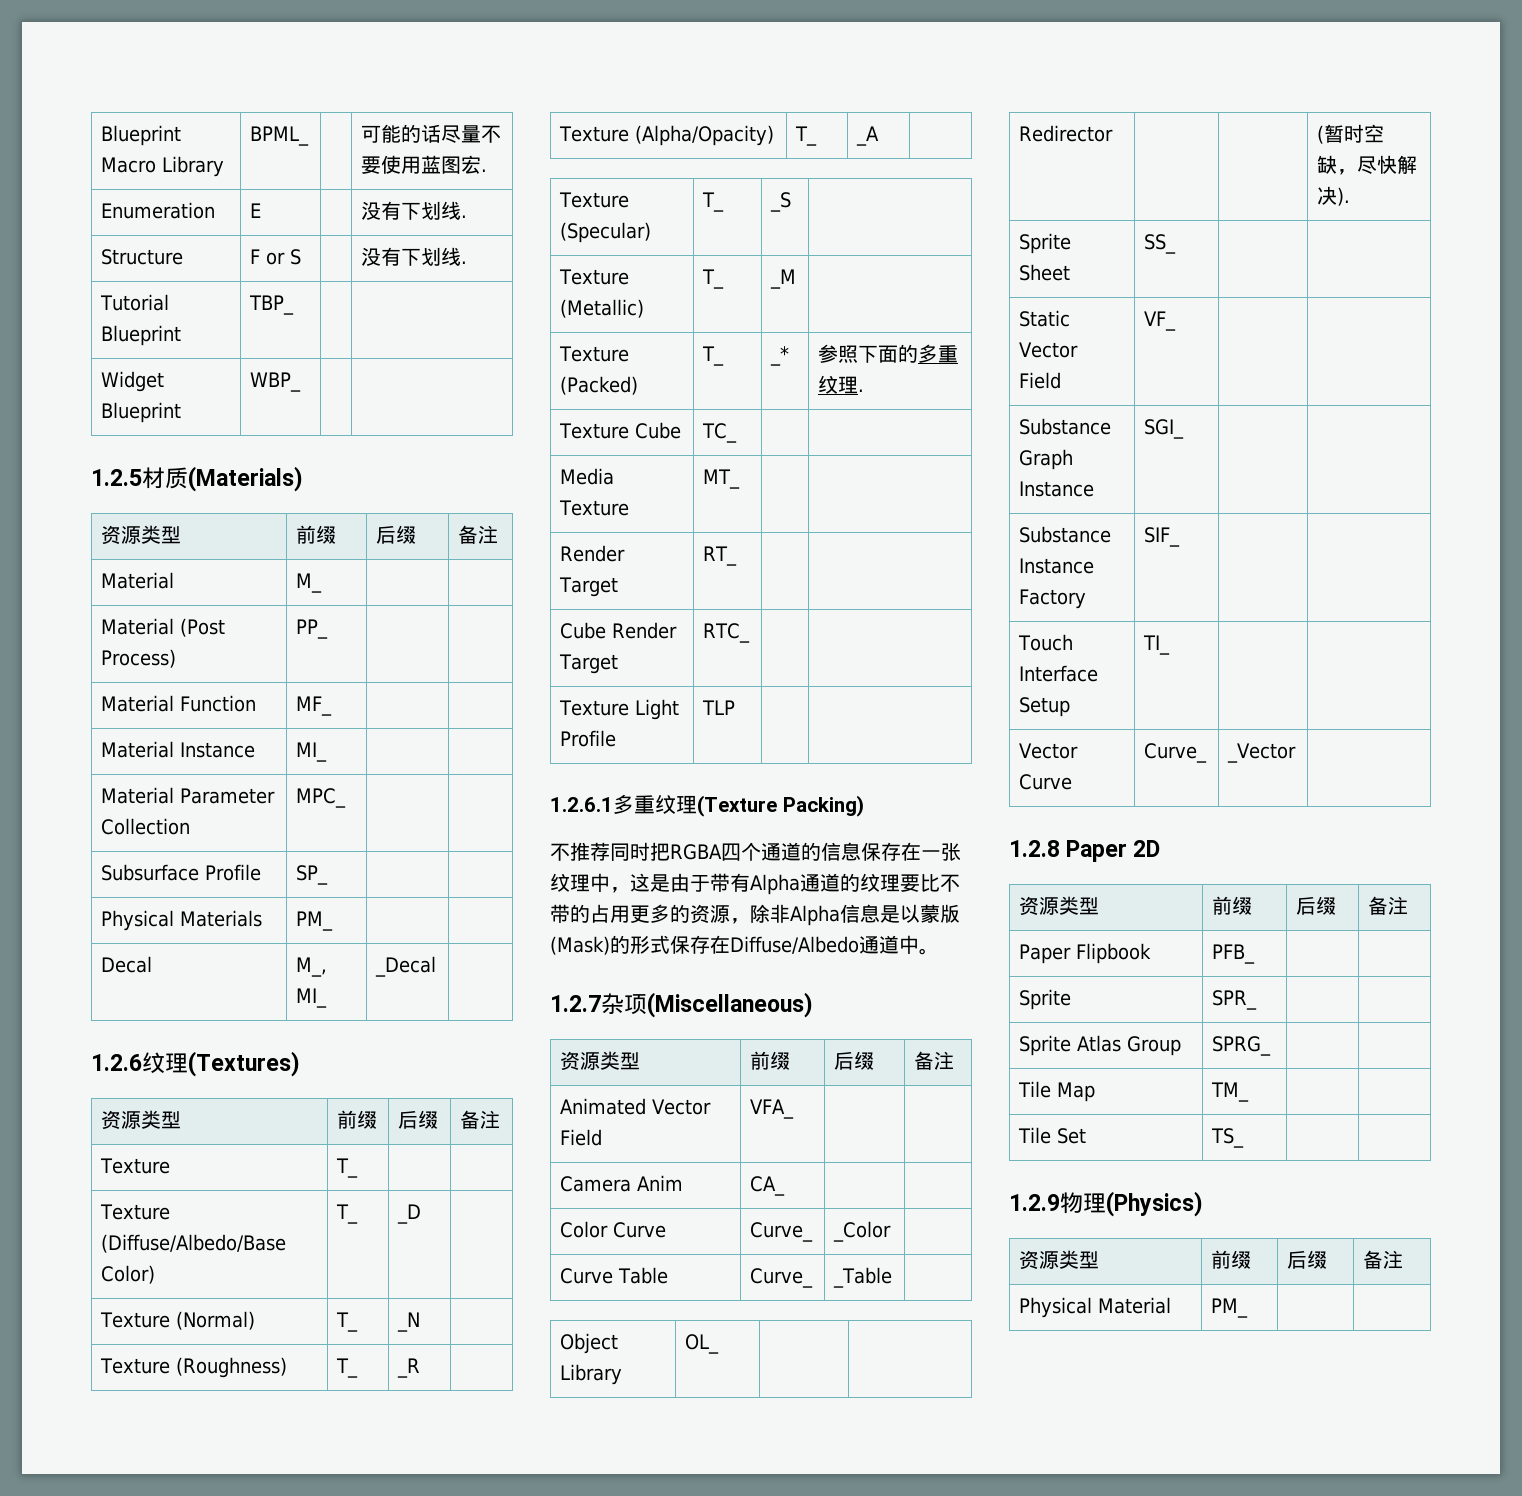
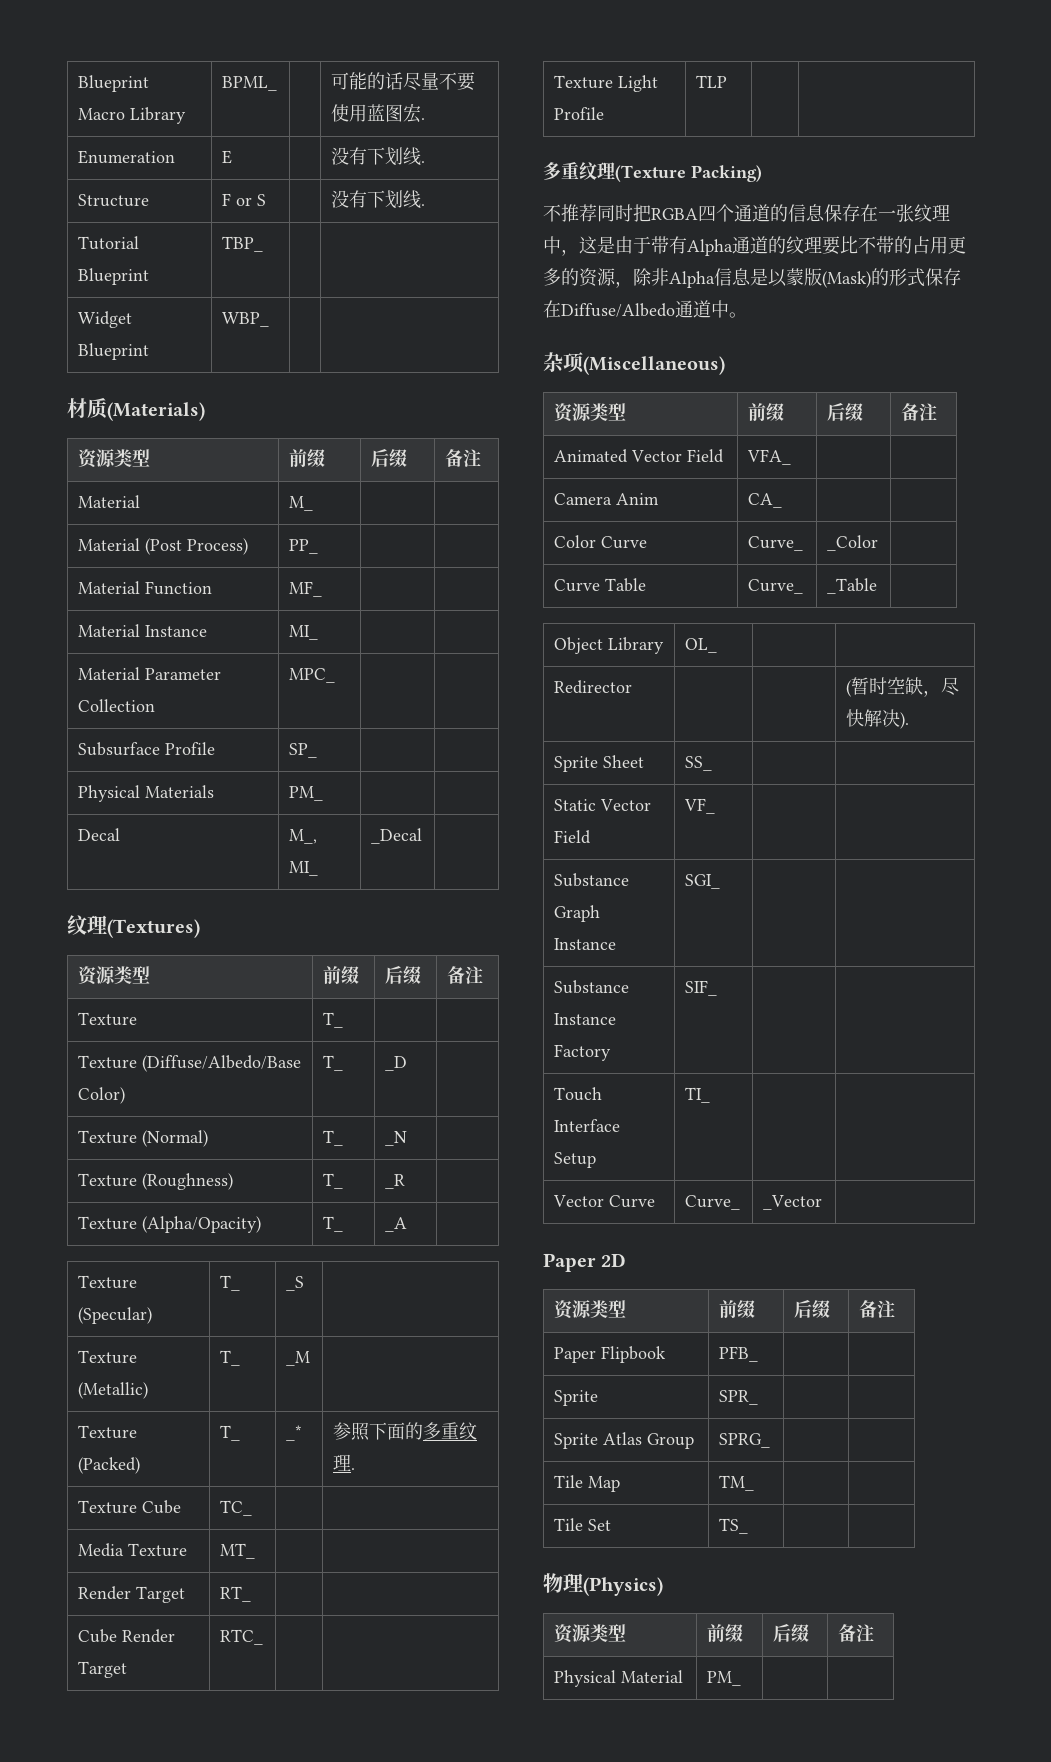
- 1.2.5材质(Materials)
+ 材质(Materials)
- 1.2.6纹理(Textures)
+ 纹理(Textures)
- 1.2.6.1多重纹理(Texture Packing)
+ 多重纹理(Texture Packing)
- 1.2.7杂项(Miscellaneous)
+ 杂项(Miscellaneous)
- 1.2.8 Paper 2D
+ Paper 2D
- 1.2.9物理(Physics)
+ 物理(Physics)

